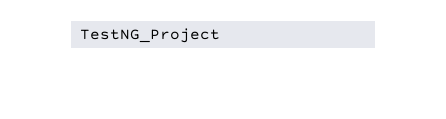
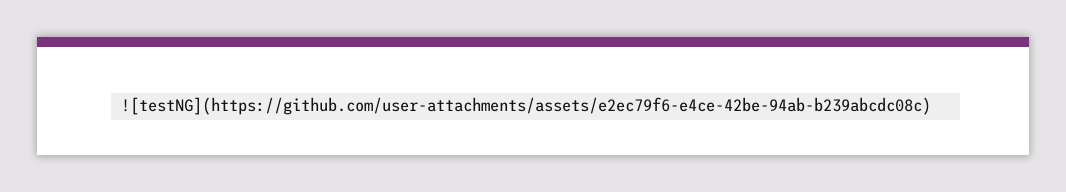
- TestNG_Project
+ ![testNG](https://github.com/user-attachments/assets/e2ec79f6-e4ce-42be-94ab-b239abcdc08c)

